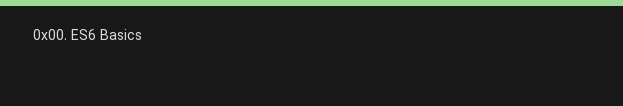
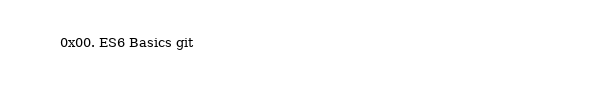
- ES6 Basics
+ ES6 Basics git

